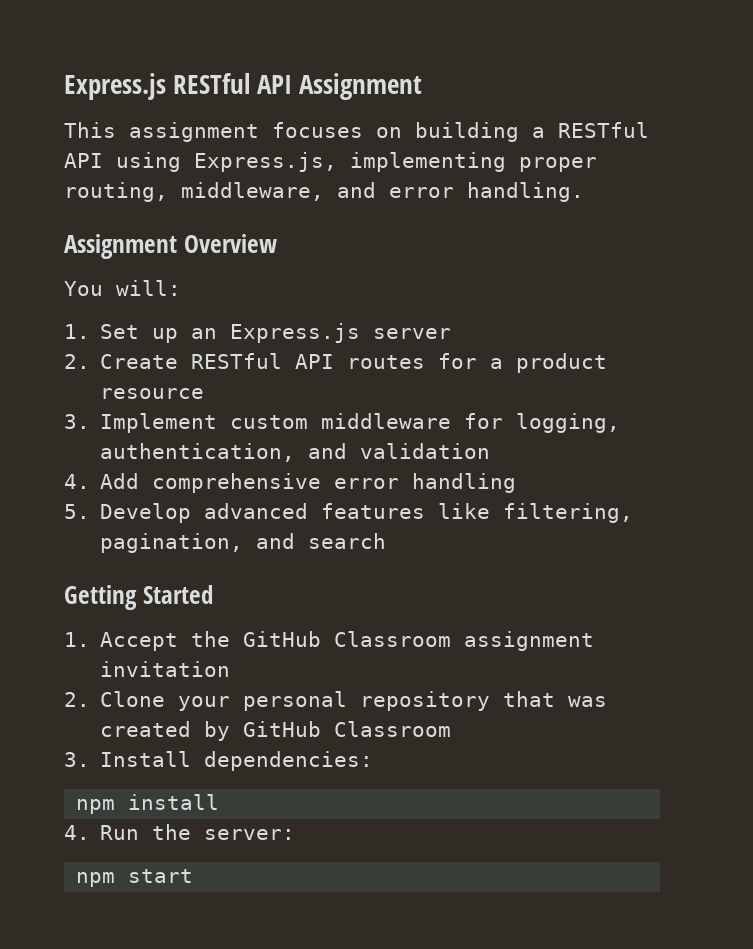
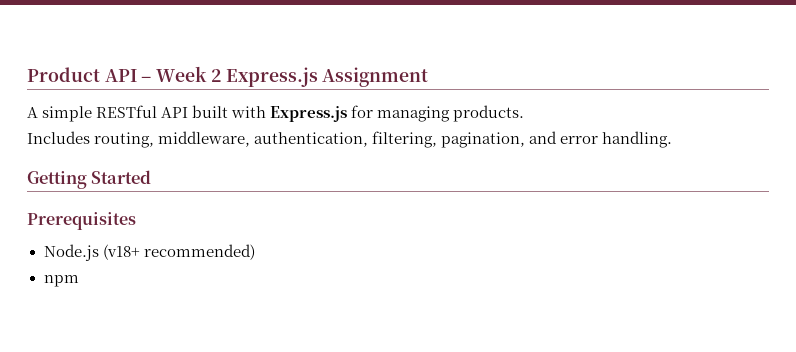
- Express.js RESTful API Assignment
- This assignment focuses on building a RESTful API using Express.js, implementing proper routing, middleware, and error handling.
- Assignment Overview
- You will:
- 1. Set up an Express.js server
- 2. Create RESTful API routes for a product resource
- 3. Implement custom middleware for logging, authentication, and validation
- 4. Add comprehensive error handling
- 5. Develop advanced features like filtering, pagination, and search
+ Product API – Week 2 Express.js Assignment
+ A simple RESTful API built with Express.js for managing products.
+ Includes routing, middleware, authentication, filtering, pagination, and error handling.
  Getting Started
- 1. Accept the GitHub Classroom assignment invitation
- 2. Clone your personal repository that was created by GitHub Classroom
- 3. Install dependencies:
- npm install
- 4. Run the server:
- npm start
+ Prerequisites
+ Node.js (v18+ recommended)
+ npm

